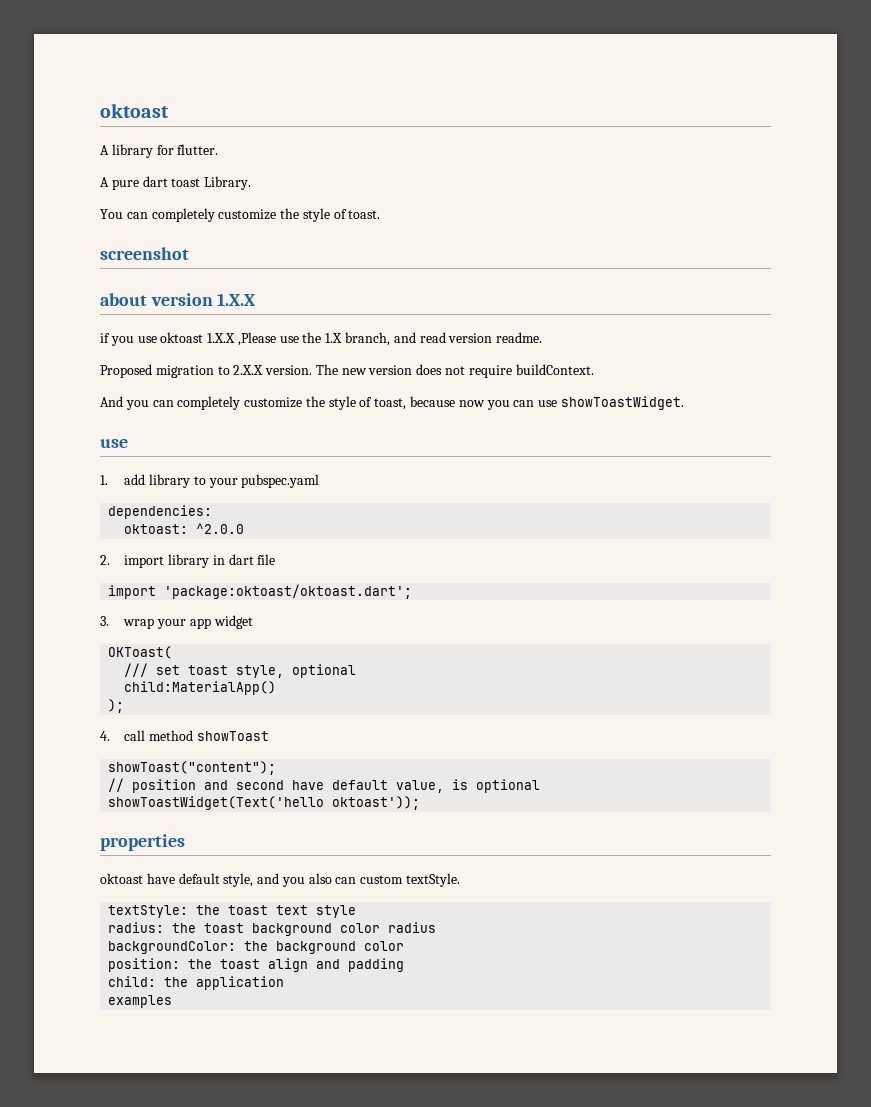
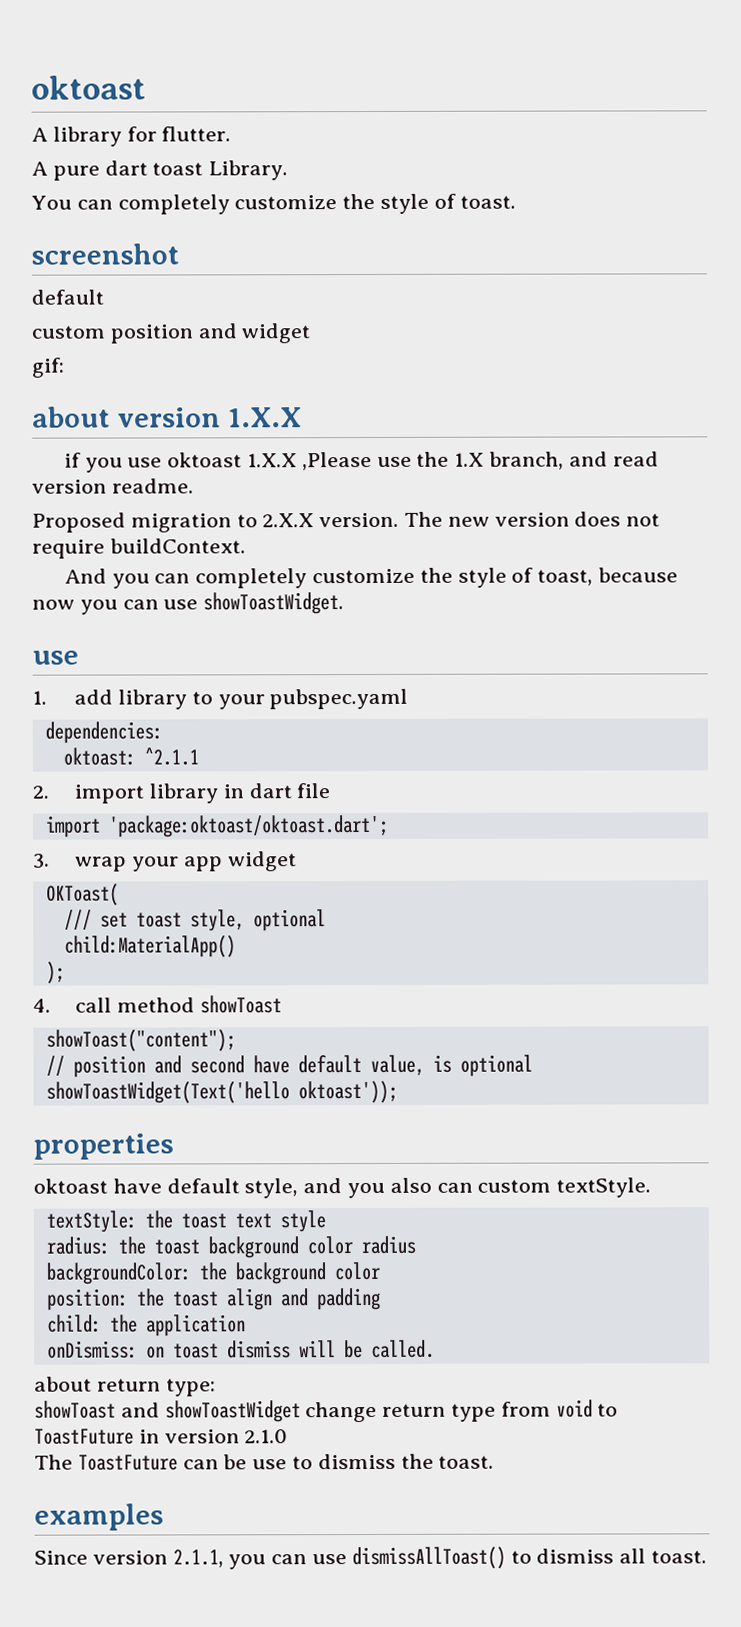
  screenshot
+ default
+ custom position and widget
+ gif:
- oktoast: ^2.0.0
+ oktoast: ^2.1.1
+ onDismiss: on toast dismiss will be called.
+ about return type:
+ showToast and showToastWidget change return type from void to ToastFuture in version 2.1.0
+ The ToastFuture can be use to dismiss the toast.
  examples
+ Since version 2.1.1, you can use dismissAllToast() to dismiss all toast.

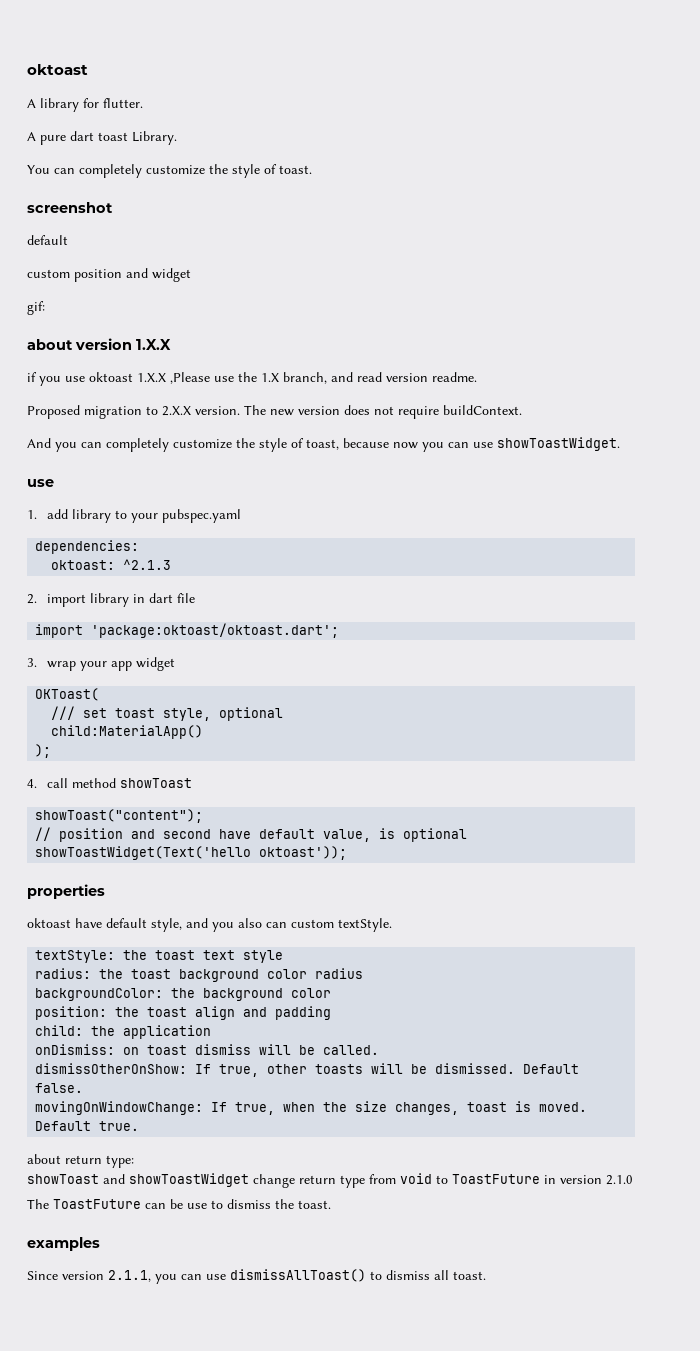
- oktoast: ^2.1.1
+ oktoast: ^2.1.3
+ dismissOtherOnShow: If true, other toasts will be dismissed. Default false.
+ movingOnWindowChange: If true, when the size changes, toast is moved. Default true.

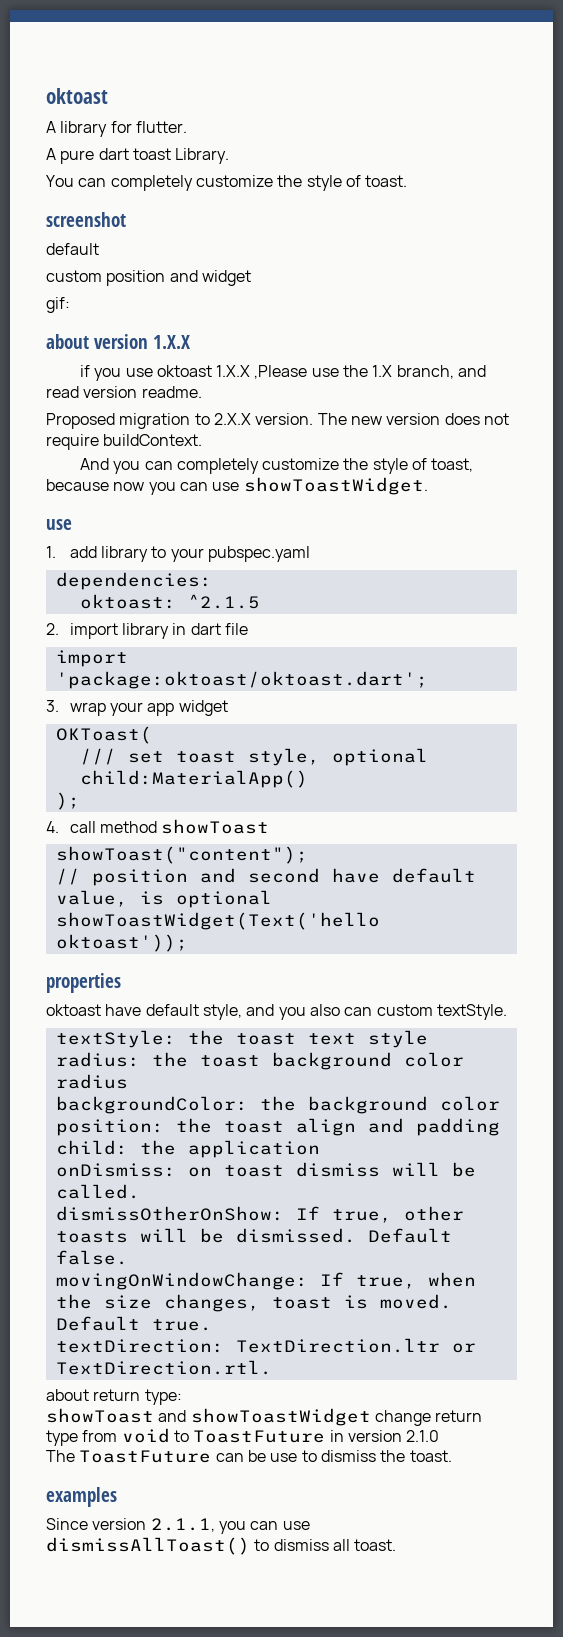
- oktoast: ^2.1.3
+ oktoast: ^2.1.5
+ textDirection: TextDirection.ltr or TextDirection.rtl.

